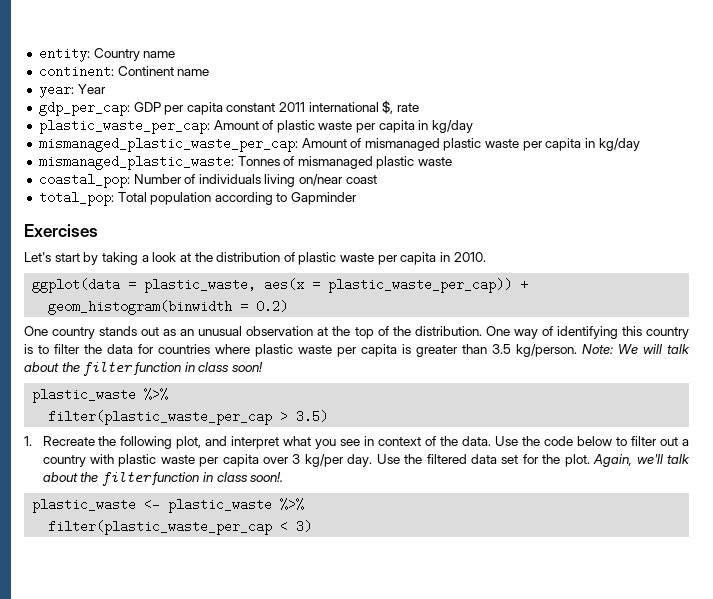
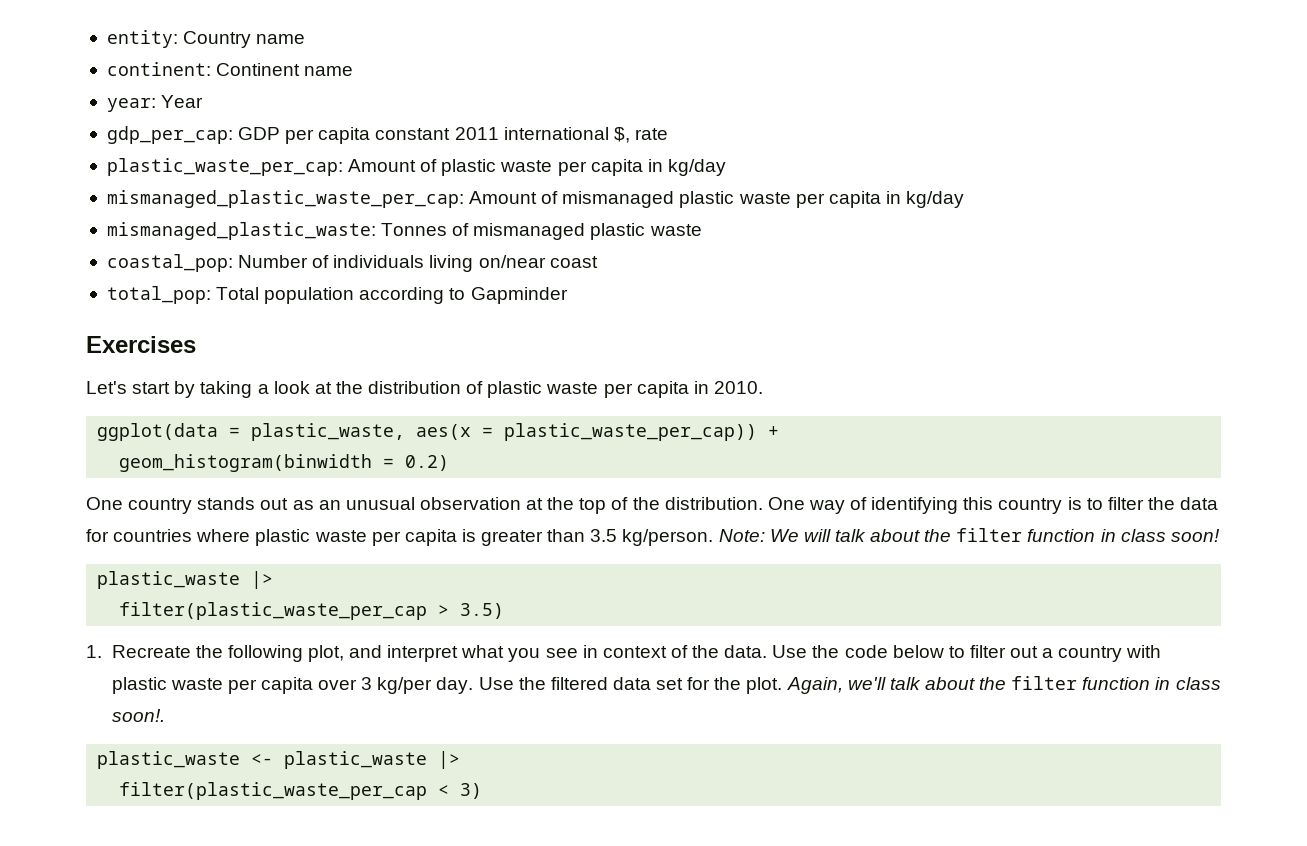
  Note: We will talk about the filter function in class soon!
- plastic_waste %>%
+ plastic_waste |>
- plastic_waste <- plastic_waste %>%
+ plastic_waste <- plastic_waste |>

